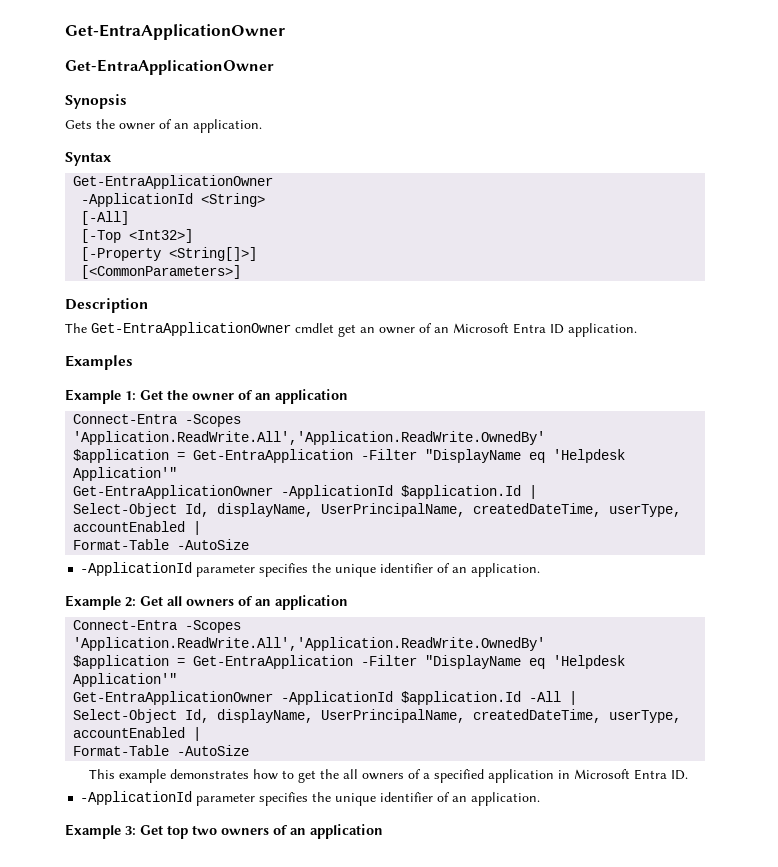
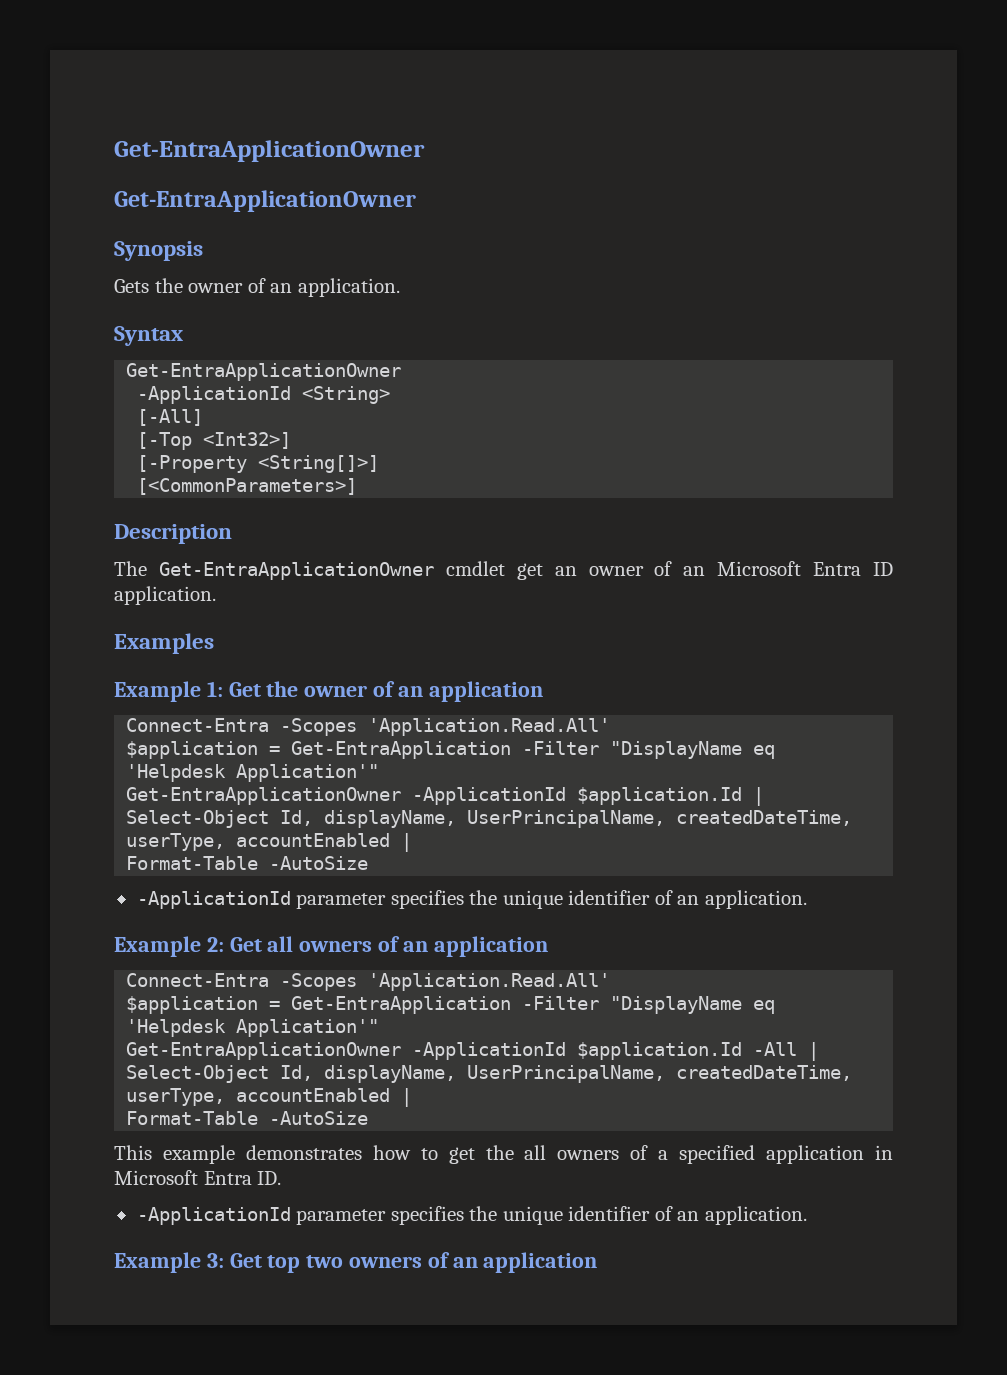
  Example 1: Get the owner of an application
- Connect-Entra -Scopes 'Application.ReadWrite.All','Application.ReadWrite.OwnedBy'
+ Connect-Entra -Scopes 'Application.Read.All'
  Example 2: Get all owners of an application
- Connect-Entra -Scopes 'Application.ReadWrite.All','Application.ReadWrite.OwnedBy'
+ Connect-Entra -Scopes 'Application.Read.All'

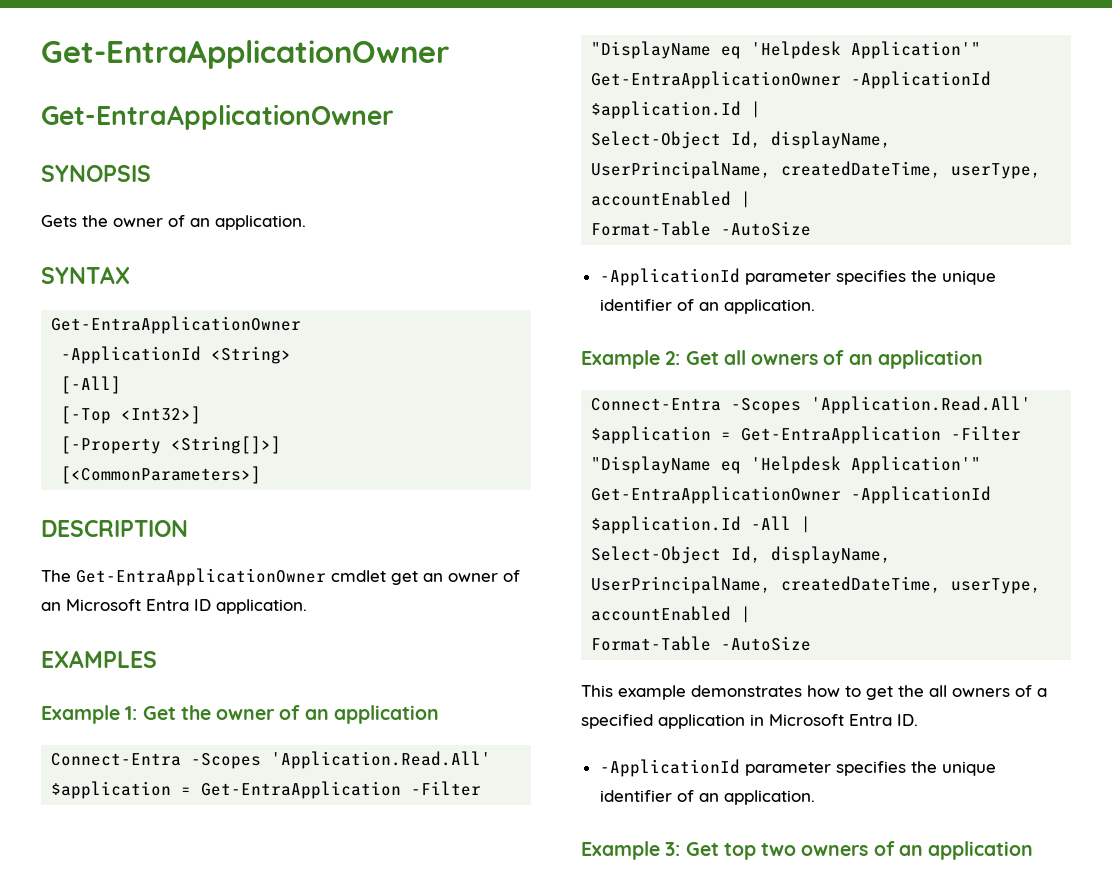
- Synopsis
+ SYNOPSIS
- Syntax
+ SYNTAX
- Description
+ DESCRIPTION
- Examples
+ EXAMPLES

